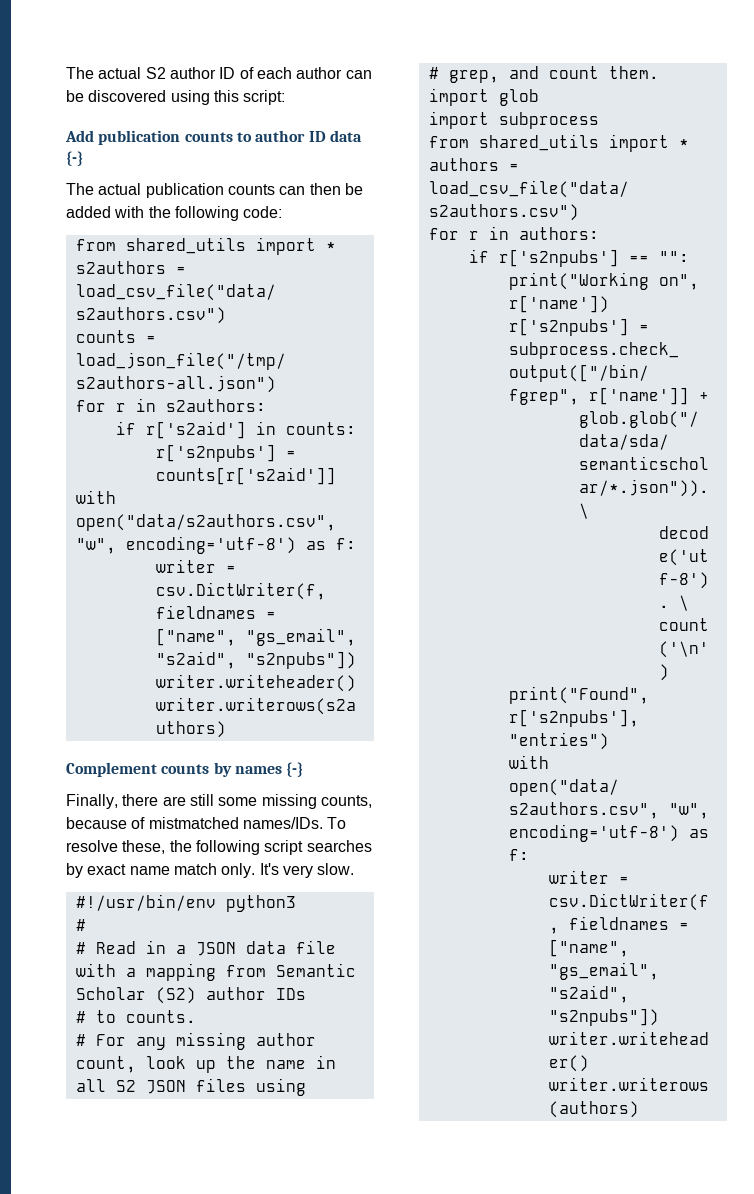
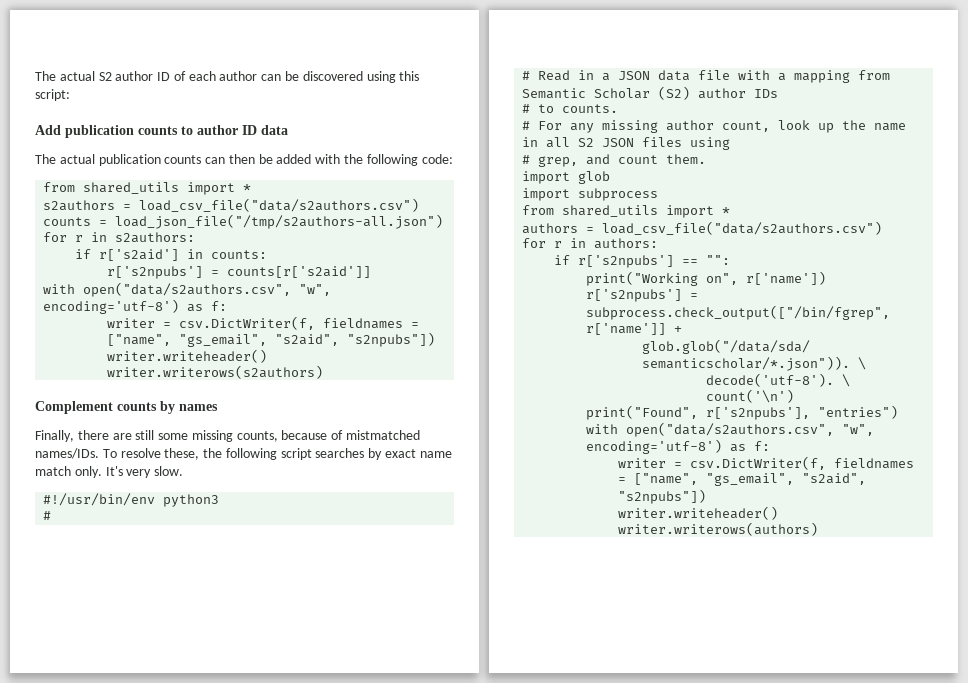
- Add publication counts to author ID data {-}
+ Add publication counts to author ID data
- Complement counts by names {-}
+ Complement counts by names

